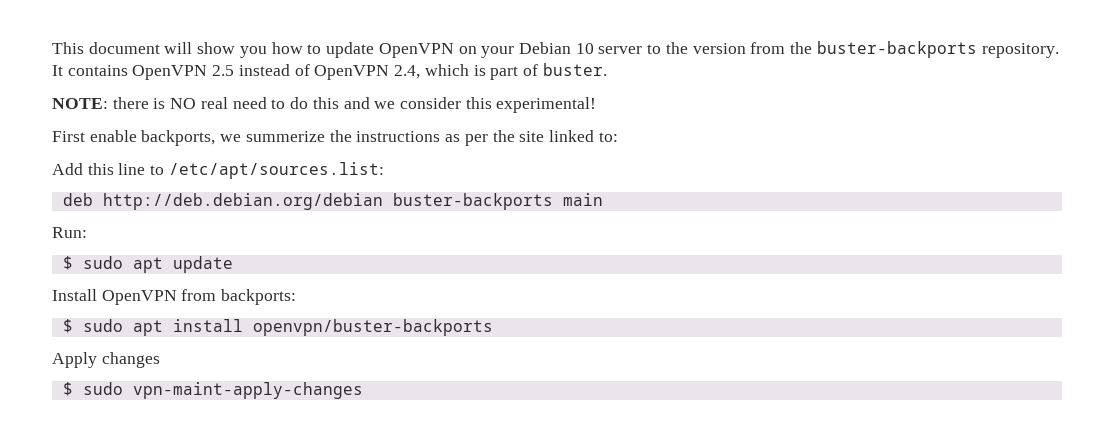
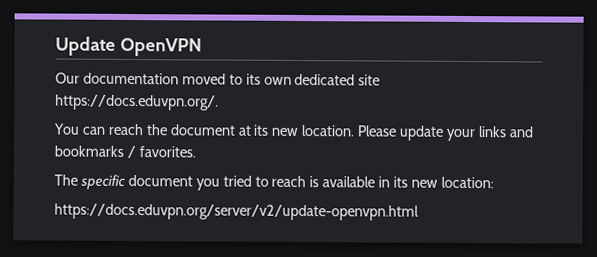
- This document will show you how to update OpenVPN on your Debian 10 server to the version from the buster-backports repository. It contains OpenVPN 2.5 instead of OpenVPN 2.4, which is part of buster.
- NOTE: there is NO real need to do this and we consider this experimental!
- First enable backports, we summerize the instructions as per the site linked to:
- Add this line to /etc/apt/sources.list:
- deb http://deb.debian.org/debian buster-backports main
- Run:
- $ sudo apt update
- Install OpenVPN from backports:
- $ sudo apt install openvpn/buster-backports
- Apply changes
- $ sudo vpn-maint-apply-changes
+ Update OpenVPN
+ Our documentation moved to its own dedicated site https://docs.eduvpn.org/.
+ You can reach the document at its new location. Please update your links and bookmarks / favorites.
+ The specific document you tried to reach is available in its new location:
+ https://docs.eduvpn.org/server/v2/update-openvpn.html

